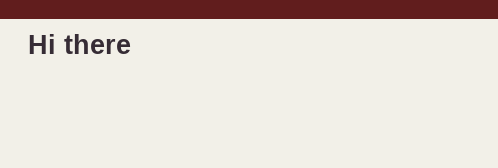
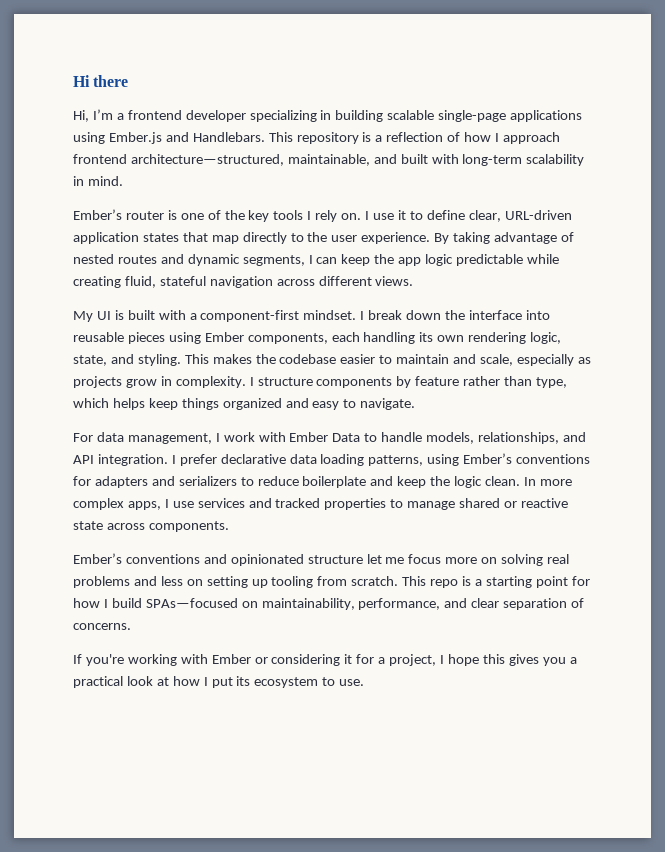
+ Hi, I’m a frontend developer specializing in building scalable single-page applications using Ember.js and Handlebars. This repository is a reflection of how I approach frontend architecture—structured, maintainable, and built with long-term scalability in mind.
+ Ember’s router is one of the key tools I rely on. I use it to define clear, URL-driven application states that map directly to the user experience. By taking advantage of nested routes and dynamic segments, I can keep the app logic predictable while creating fluid, stateful navigation across different views.
+ My UI is built with a component-first mindset. I break down the interface into reusable pieces using Ember components, each handling its own rendering logic, state, and styling. This makes the codebase easier to maintain and scale, especially as projects grow in complexity. I structure components by feature rather than type, which helps keep things organized and easy to navigate.
+ For data management, I work with Ember Data to handle models, relationships, and API integration. I prefer declarative data loading patterns, using Ember’s conventions for adapters and serializers to reduce boilerplate and keep the logic clean. In more complex apps, I use services and tracked properties to manage shared or reactive state across components.
+ Ember’s conventions and opinionated structure let me focus more on solving real problems and less on setting up tooling from scratch. This repo is a starting point for how I build SPAs—focused on maintainability, performance, and clear separation of concerns.
+ If you're working with Ember or considering it for a project, I hope this gives you a practical look at how I put its ecosystem to use.

